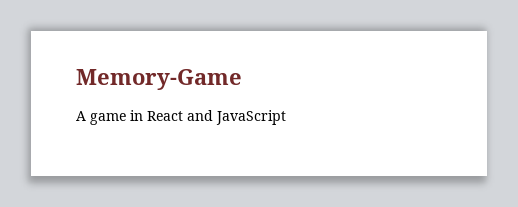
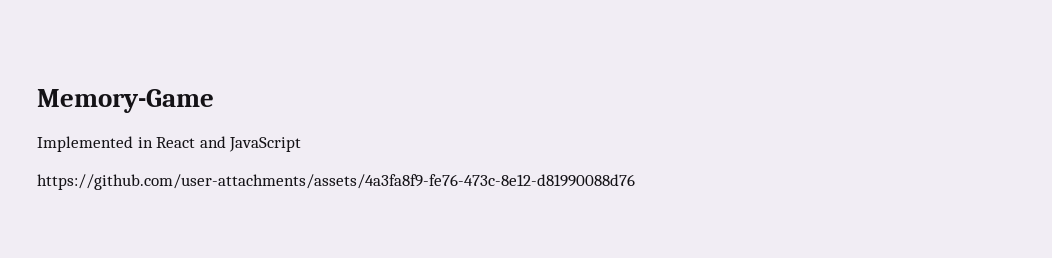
- A game in React and JavaScript
+ Implemented in React and JavaScript
+ https://github.com/user-attachments/assets/4a3fa8f9-fe76-473c-8e12-d81990088d76

